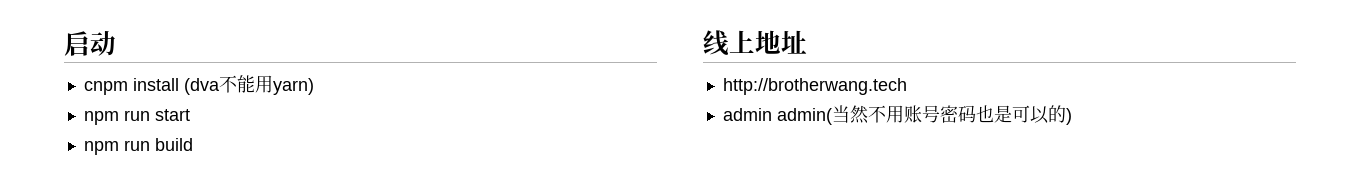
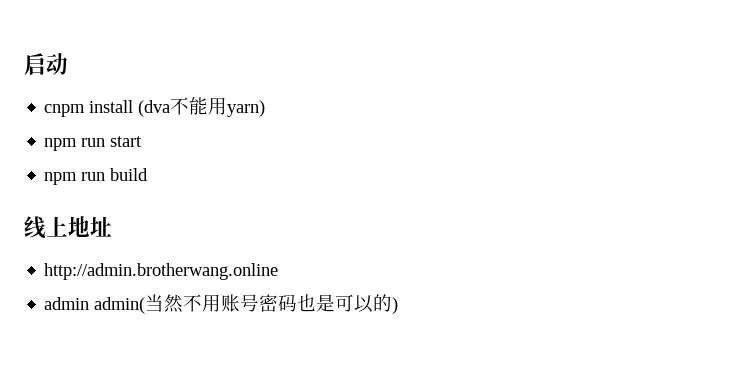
- http://brotherwang.tech
+ http://admin.brotherwang.online

